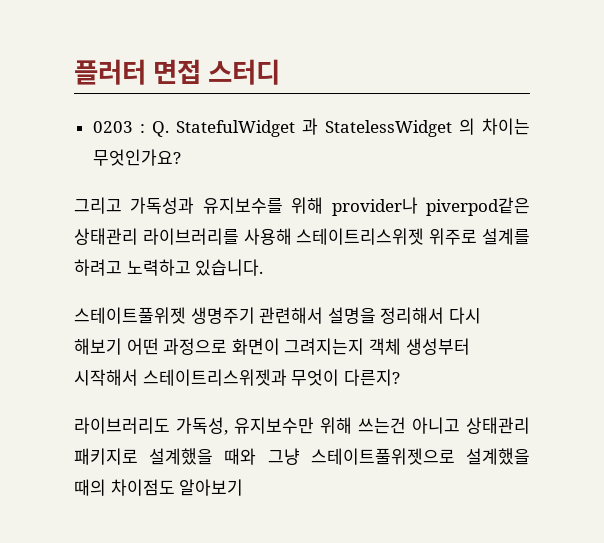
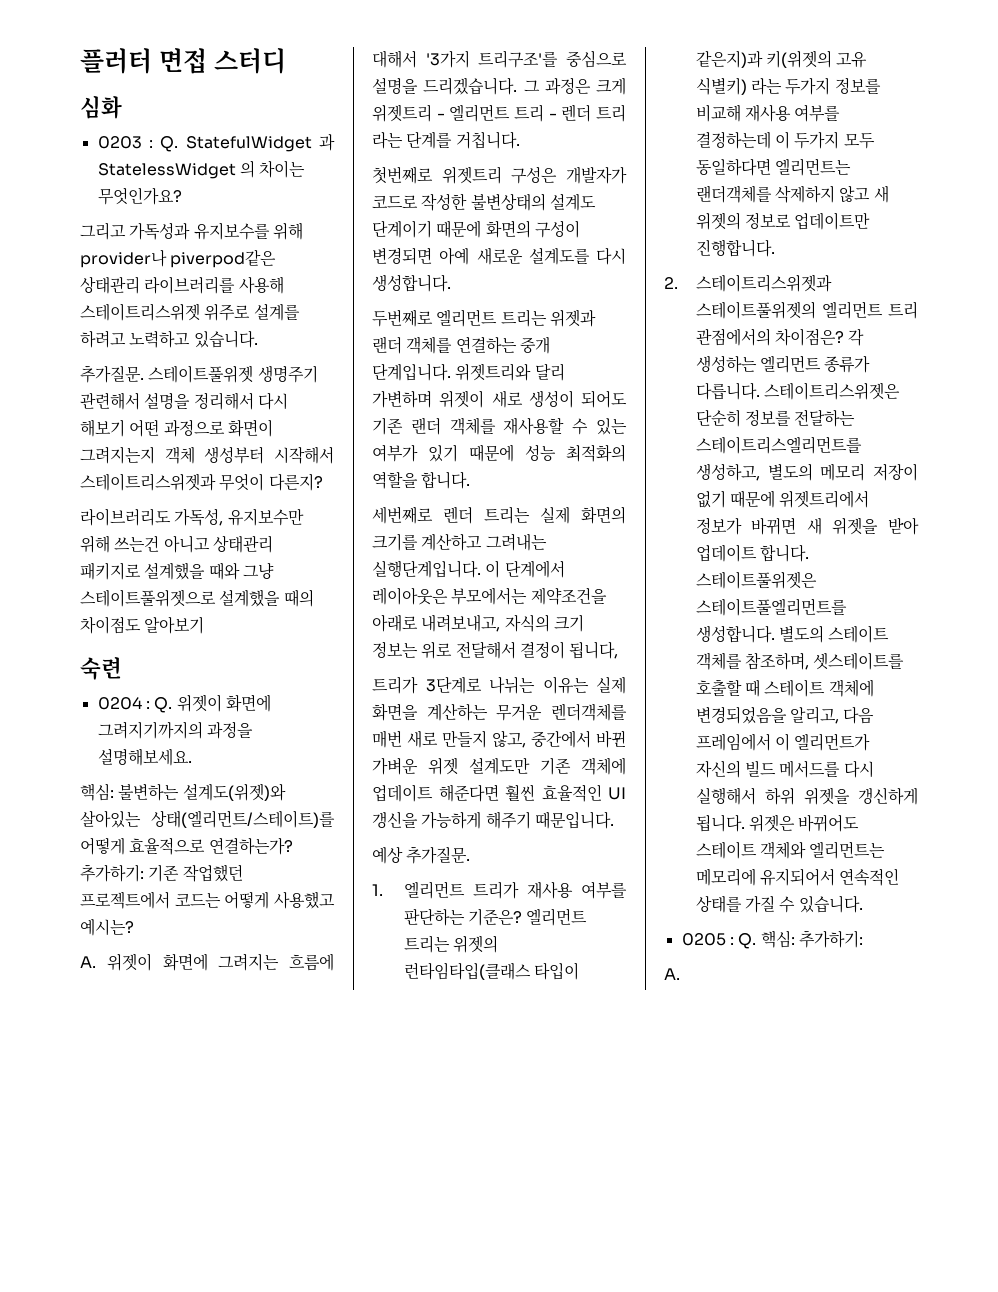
+ 심화
  그리고 가독성과 유지보수를 위해 provider나 piverpod같은 상태관리 라이브러리를 사용해 스테이트리스위젯 위주로 설계를 하려고 노력하고 있습니다.
- 스테이트풀위젯 생명주기 관련해서 설명을 정리해서 다시 해보기 어떤 과정으로 화면이 그려지는지 객체 생성부터 시작해서 스테이트리스위젯과 무엇이 다른지?
+ 추가질문. 스테이트풀위젯 생명주기 관련해서 설명을 정리해서 다시 해보기 어떤 과정으로 화면이 그려지는지 객체 생성부터 시작해서 스테이트리스위젯과 무엇이 다른지?
+ 숙련
+ 0204 : Q. 위젯이 화면에 그려지기까지의 과정을 설명해보세요.
+ 핵심: 불변하는 설계도(위젯)와 살아있는 상태(엘리먼트/스테이트)를 어떻게 효율적으로 연결하는가? 추가하기: 기존 작업했던 프로젝트에서 코드는 어떻게 사용했고 예시는?
+ A. 위젯이 화면에 그려지는 흐름에 대해서 '3가지 트리구조'를 중심으로 설명을 드리겠습니다. 그 과정은 크게 위젯트리 - 엘리먼트 트리 - 렌더 트리 라는 단계를 거칩니다.
+ 첫번째로 위젯트리 구성은 개발자가 코드로 작성한 불변상태의 설계도 단계이기 때문에 화면의 구성이 변경되면 아예 새로운 설계도를 다시 생성합니다.
+ 두번째로 엘리먼트 트리는 위젯과 랜더 객체를 연결하는 중개 단계입니다. 위젯트리와 달리 가변하며 위젯이 새로 생성이 되어도 기존 랜더 객체를 재사용할 수 있는 여부가 있기 때문에 성능 최적화의 역할을 합니다.
+ 세번째로 렌더 트리는 실제 화면의 크기를 계산하고 그려내는 실행단계입니다. 이 단계에서 레이아웃은 부모에서는 제약조건을 아래로 내려보내고, 자식의 크기 정보는 위로 전달해서 결정이 됩니다,
+ 트리가 3단계로 나뉘는 이유는 실제 화면을 계산하는 무거운 렌더객체를 매번 새로 만들지 않고, 중간에서 바뀐 가벼운 위젯 설계도만 기존 객체에 업데이트 해준다면 훨씬 효율적인 UI 갱신을 가능하게 해주기 때문입니다.
+ 예상 추가질문.
+ 1. 엘리먼트 트리가 재사용 여부를 판단하는 기준은? 엘리먼트 트리는 위젯의 런타임타입(클래스 타입이 같은지)과 키(위젯의 고유 식별키) 라는 두가지 정보를 비교해 재사용 여부를 결정하는데 이 두가지 모두 동일하다면 엘리먼트는 랜더객체를 삭제하지 않고 새 위젯의 정보로 업데이트만 진행합니다.
+ 2. 스테이트리스위젯과 스테이트풀위젯의 엘리먼트 트리 관점에서의 차이점은? 각 생성하는 엘리먼트 종류가 다릅니다. 스테이트리스위젯은 단순히 정보를 전달하는 스테이트리스엘리먼트를 생성하고, 별도의 메모리 저장이 없기 때문에 위젯트리에서 정보가 바뀌면 새 위젯을 받아 업데이트 합니다. 스테이트풀위젯은 스테이트풀엘리먼트를 생성합니다. 별도의 스테이트 객체를 참조하며, 셋스테이트를 호출할 때 스테이트 객체에 변경되었음을 알리고, 다음 프레임에서 이 엘리먼트가 자신의 빌드 메서드를 다시 실행해서 하위 위젯을 갱신하게 됩니다. 위젯은 바뀌어도 스테이트 객체와 엘리먼트는 메모리에 유지되어서 연속적인 상태를 가질 수 있습니다.
+ 0205 : Q. 핵심: 추가하기:
+ A.

